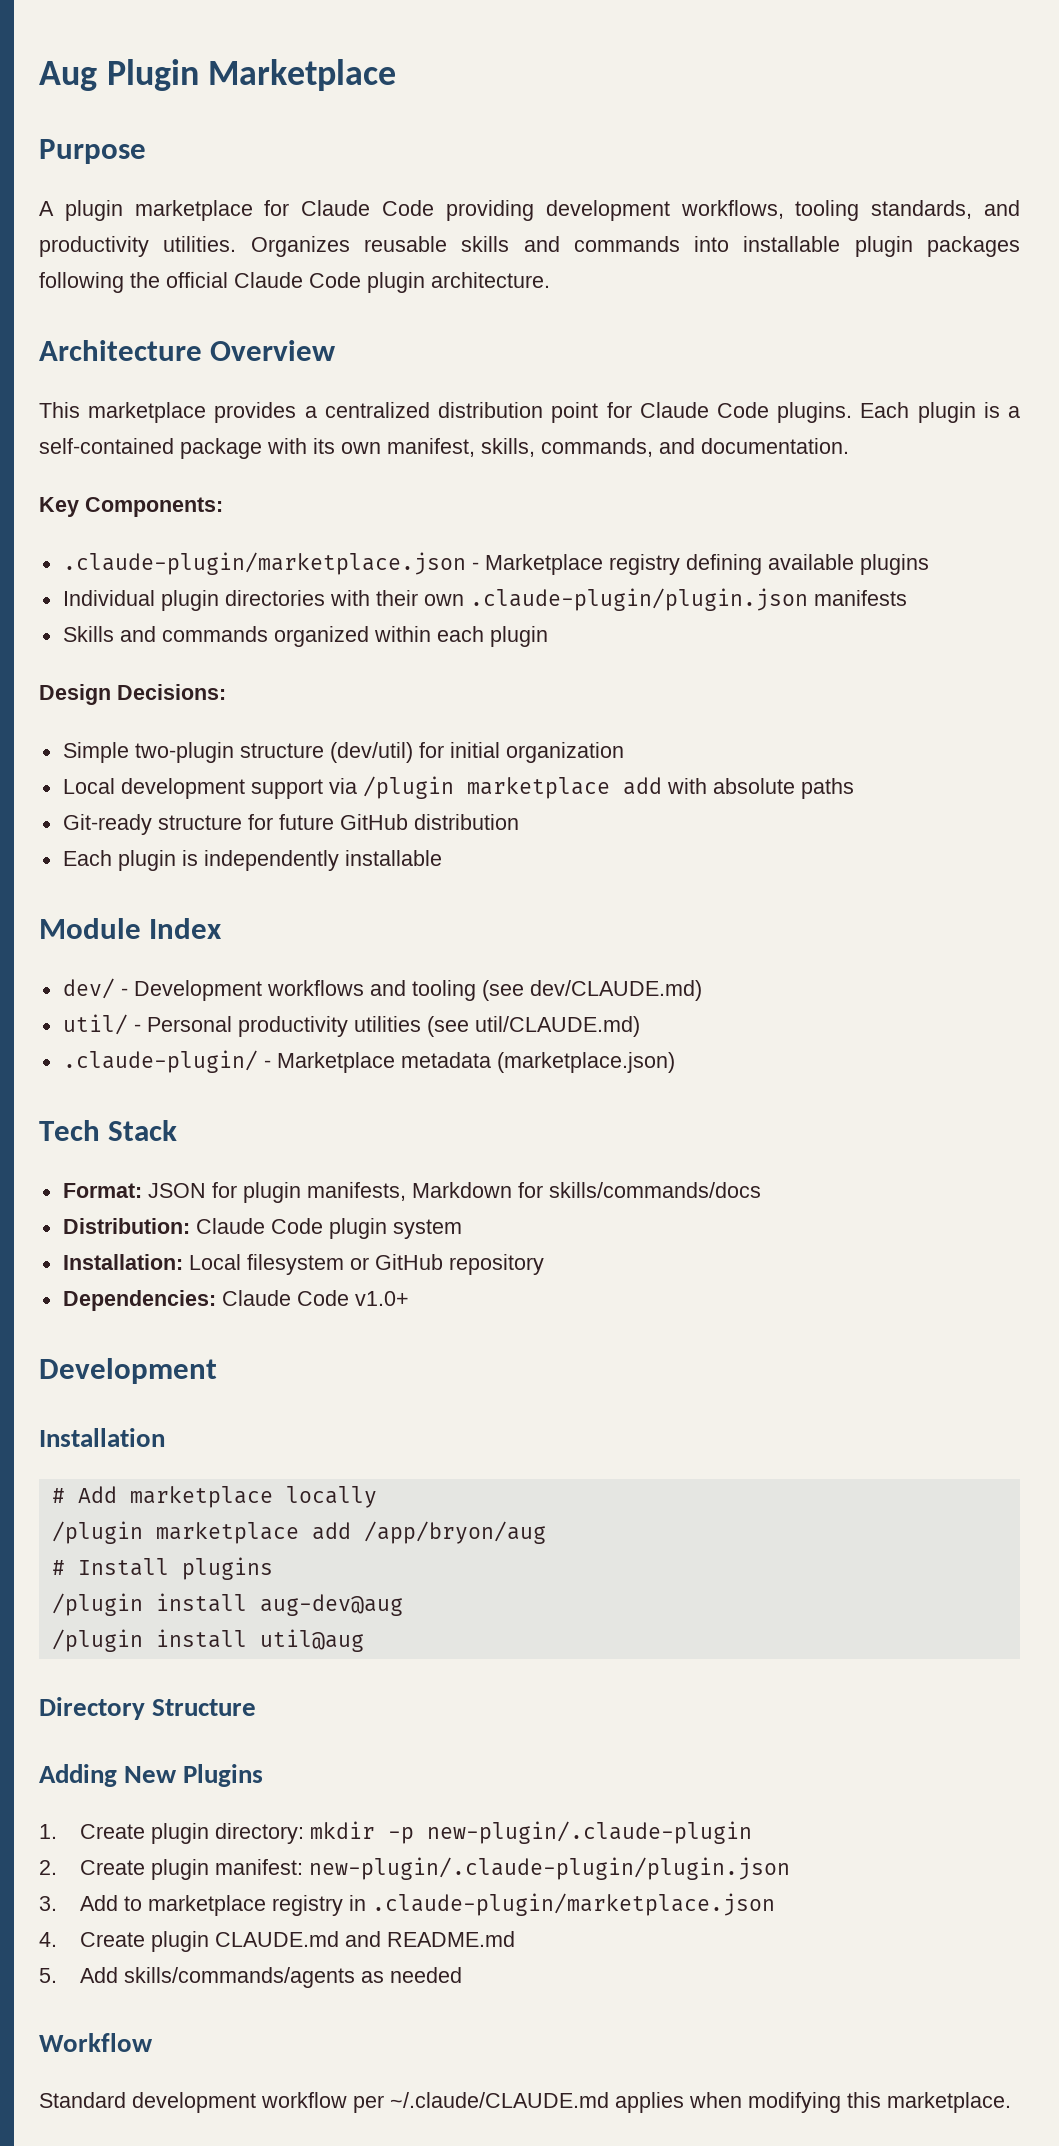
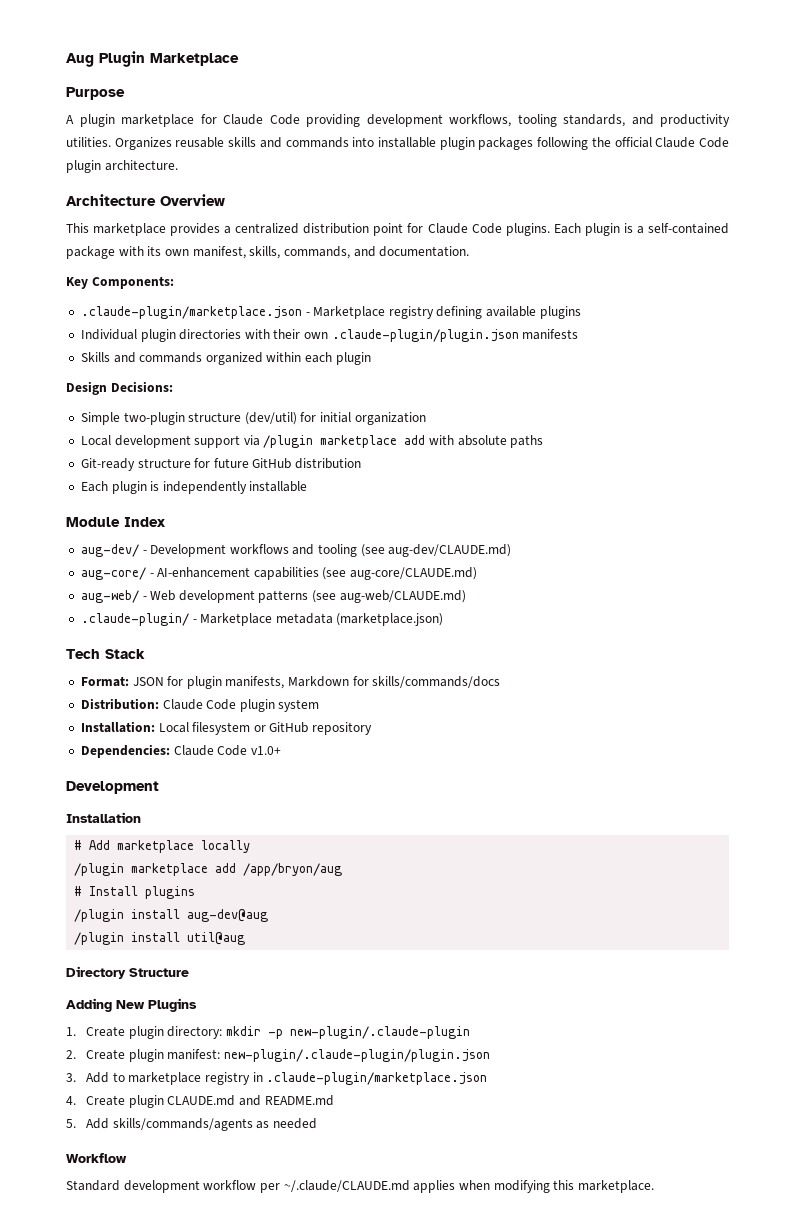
- dev/ - Development workflows and tooling (see dev/CLAUDE.md)
- util/ - Personal productivity utilities (see util/CLAUDE.md)
+ aug-dev/ - Development workflows and tooling (see aug-dev/CLAUDE.md)
+ aug-core/ - AI-enhancement capabilities (see aug-core/CLAUDE.md)
+ aug-web/ - Web development patterns (see aug-web/CLAUDE.md)

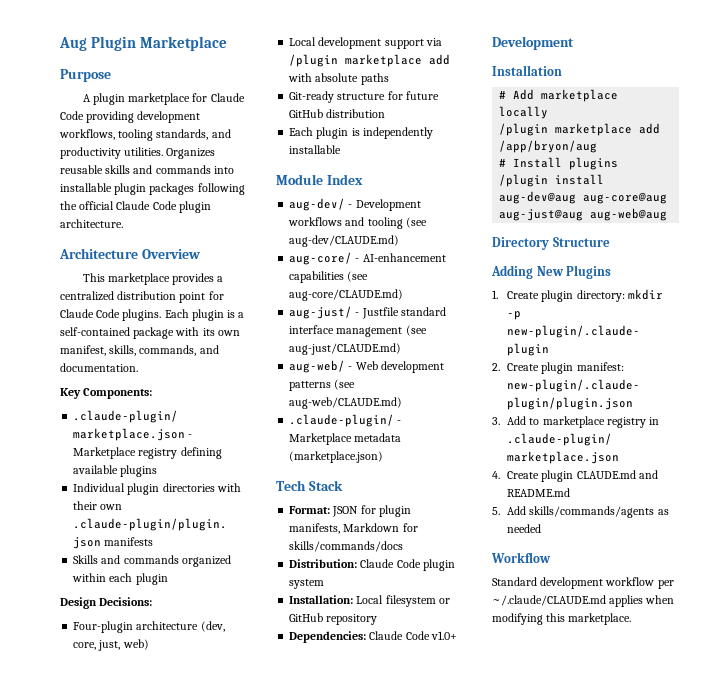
- Simple two-plugin structure (dev/util) for initial organization
+ Four-plugin architecture (dev, core, just, web)
+ aug-just/ - Justfile standard interface management (see aug-just/CLAUDE.md)
- /plugin install aug-dev@aug
- /plugin install util@aug
+ /plugin install aug-dev@aug aug-core@aug aug-just@aug aug-web@aug

